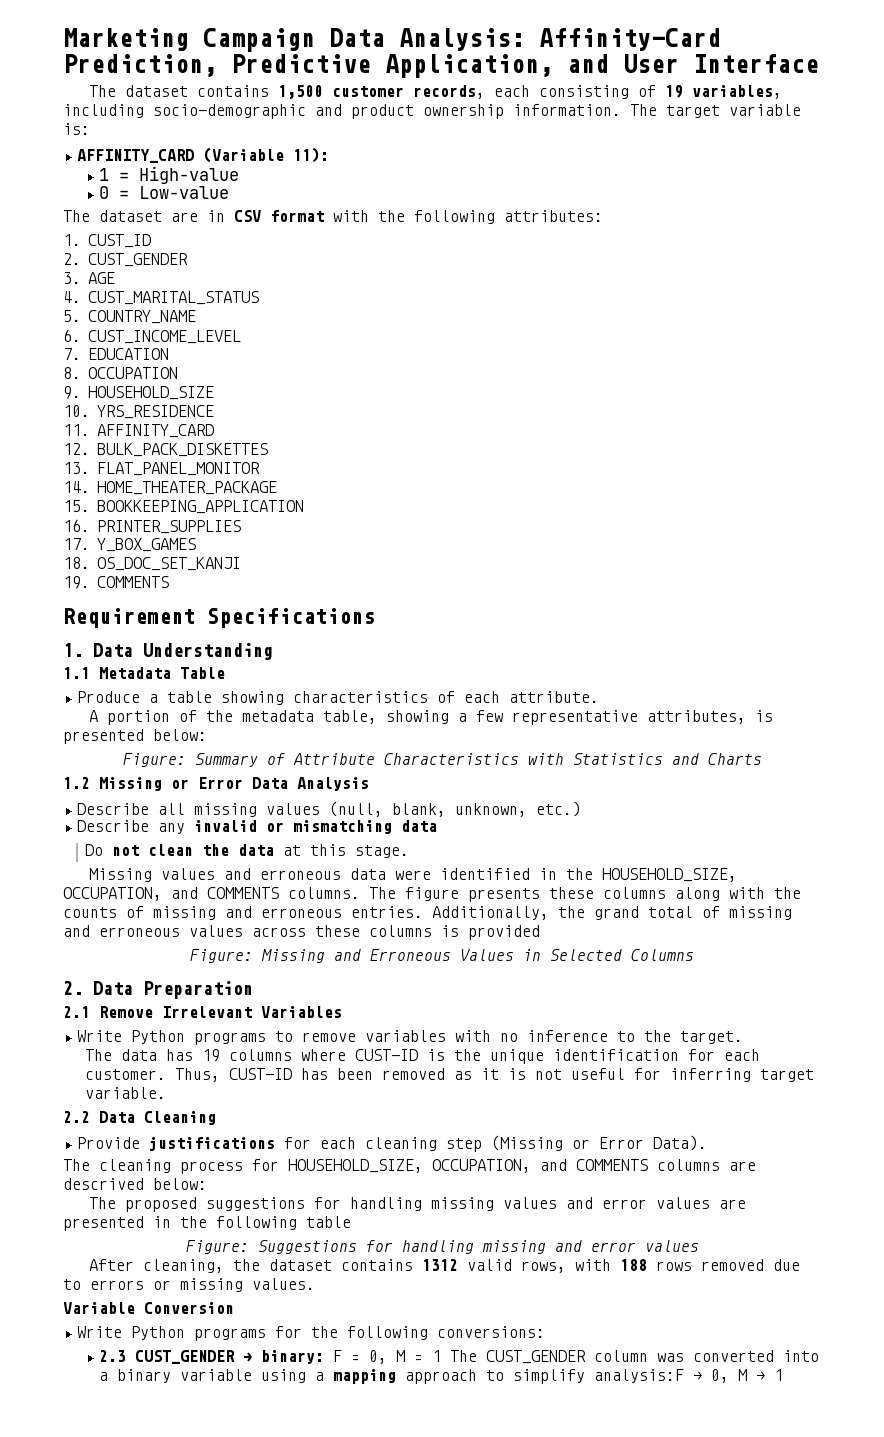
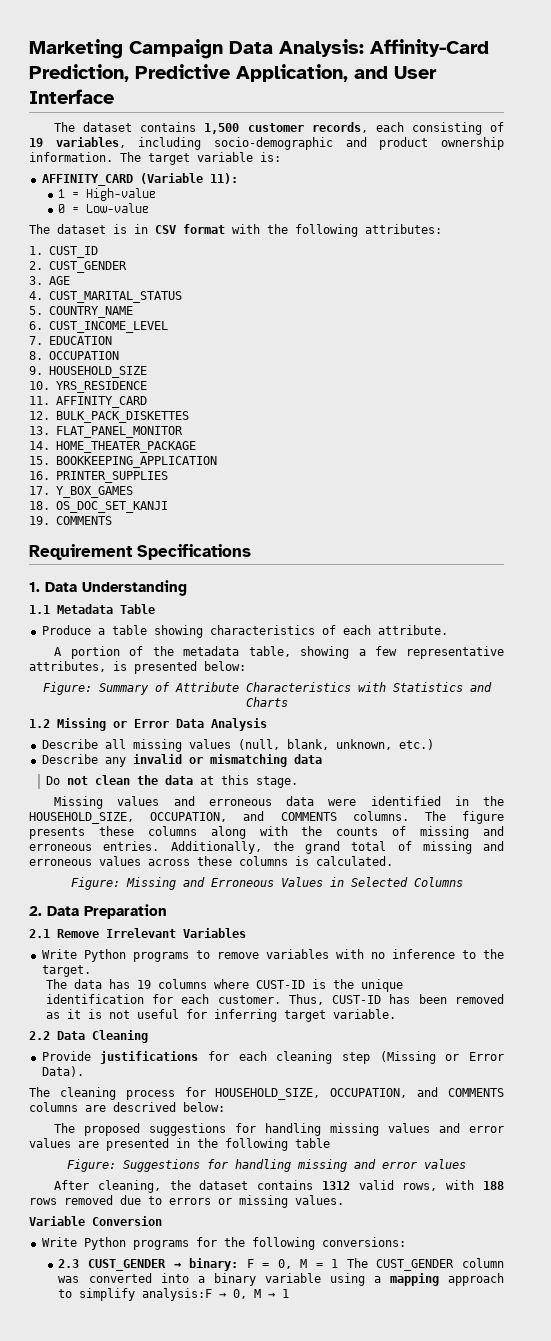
- The dataset are in CSV format with the following attributes:
+ The dataset is in CSV format with the following attributes:
- Additionally, the grand total of missing and erroneous values across these columns is provided
+ Additionally, the grand total of missing and erroneous values across these columns is calculated.

